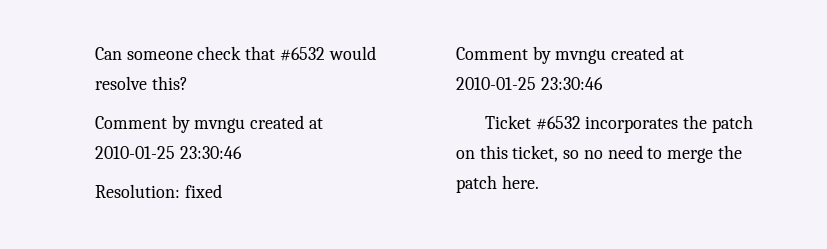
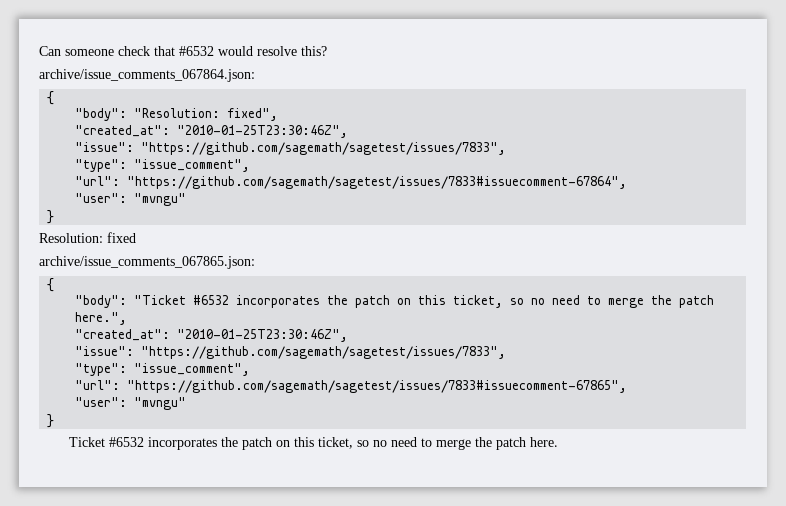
  Can someone check that #6532 would resolve this?
- Comment by mvngu created at 2010-01-25 23:30:46
+ archive/issue_comments_067864.json:
+ {
+ "body": "Resolution: fixed",
+ "created_at": "2010-01-25T23:30:46Z",
+ "issue": "https://github.com/sagemath/sagetest/issues/7833",
+ "type": "issue_comment",
+ "url": "https://github.com/sagemath/sagetest/issues/7833#issuecomment-67864",
+ "user": "mvngu"
+ }
  Resolution: fixed
- Comment by mvngu created at 2010-01-25 23:30:46
+ archive/issue_comments_067865.json:
+ {
+ "body": "Ticket #6532 incorporates the patch on this ticket, so no need to merge the patch here.",
+ "created_at": "2010-01-25T23:30:46Z",
+ "issue": "https://github.com/sagemath/sagetest/issues/7833",
+ "type": "issue_comment",
+ "url": "https://github.com/sagemath/sagetest/issues/7833#issuecomment-67865",
+ "user": "mvngu"
+ }

